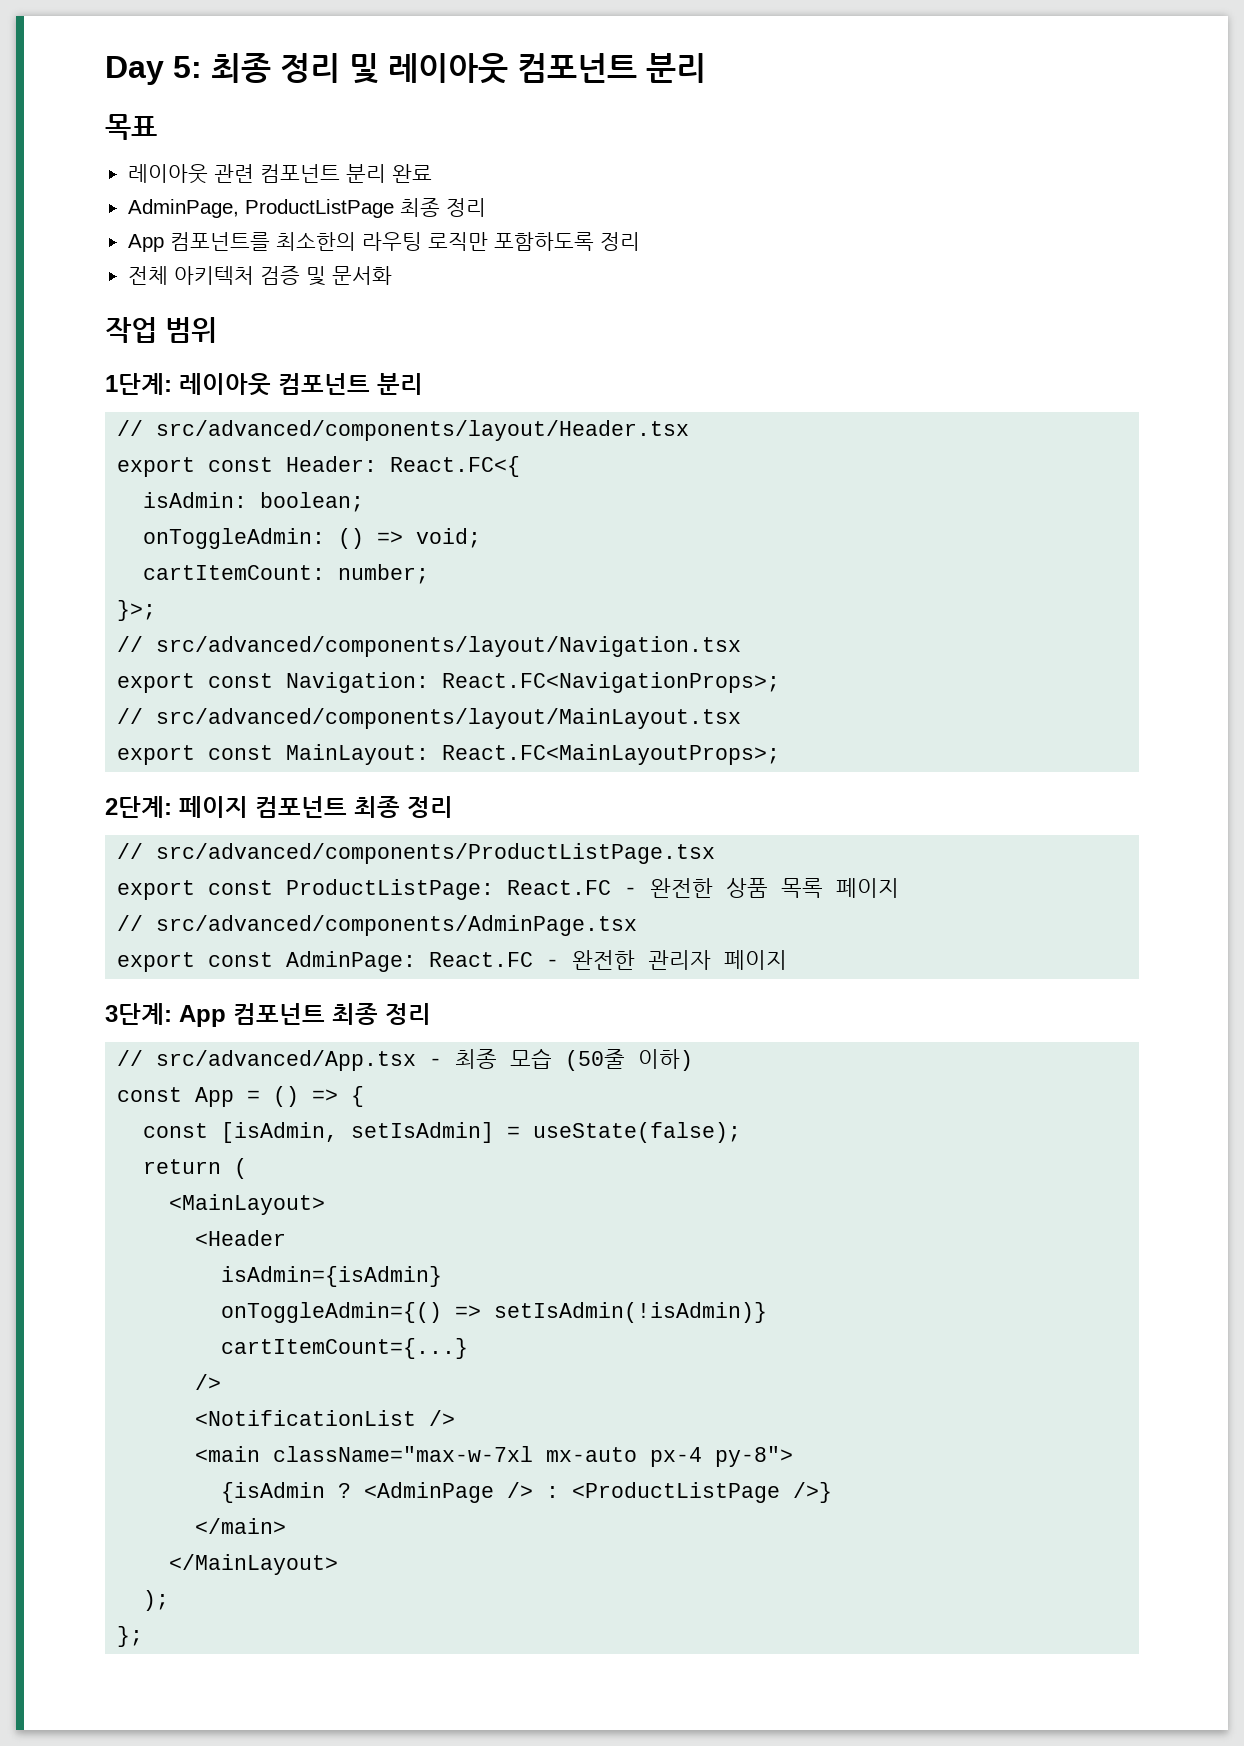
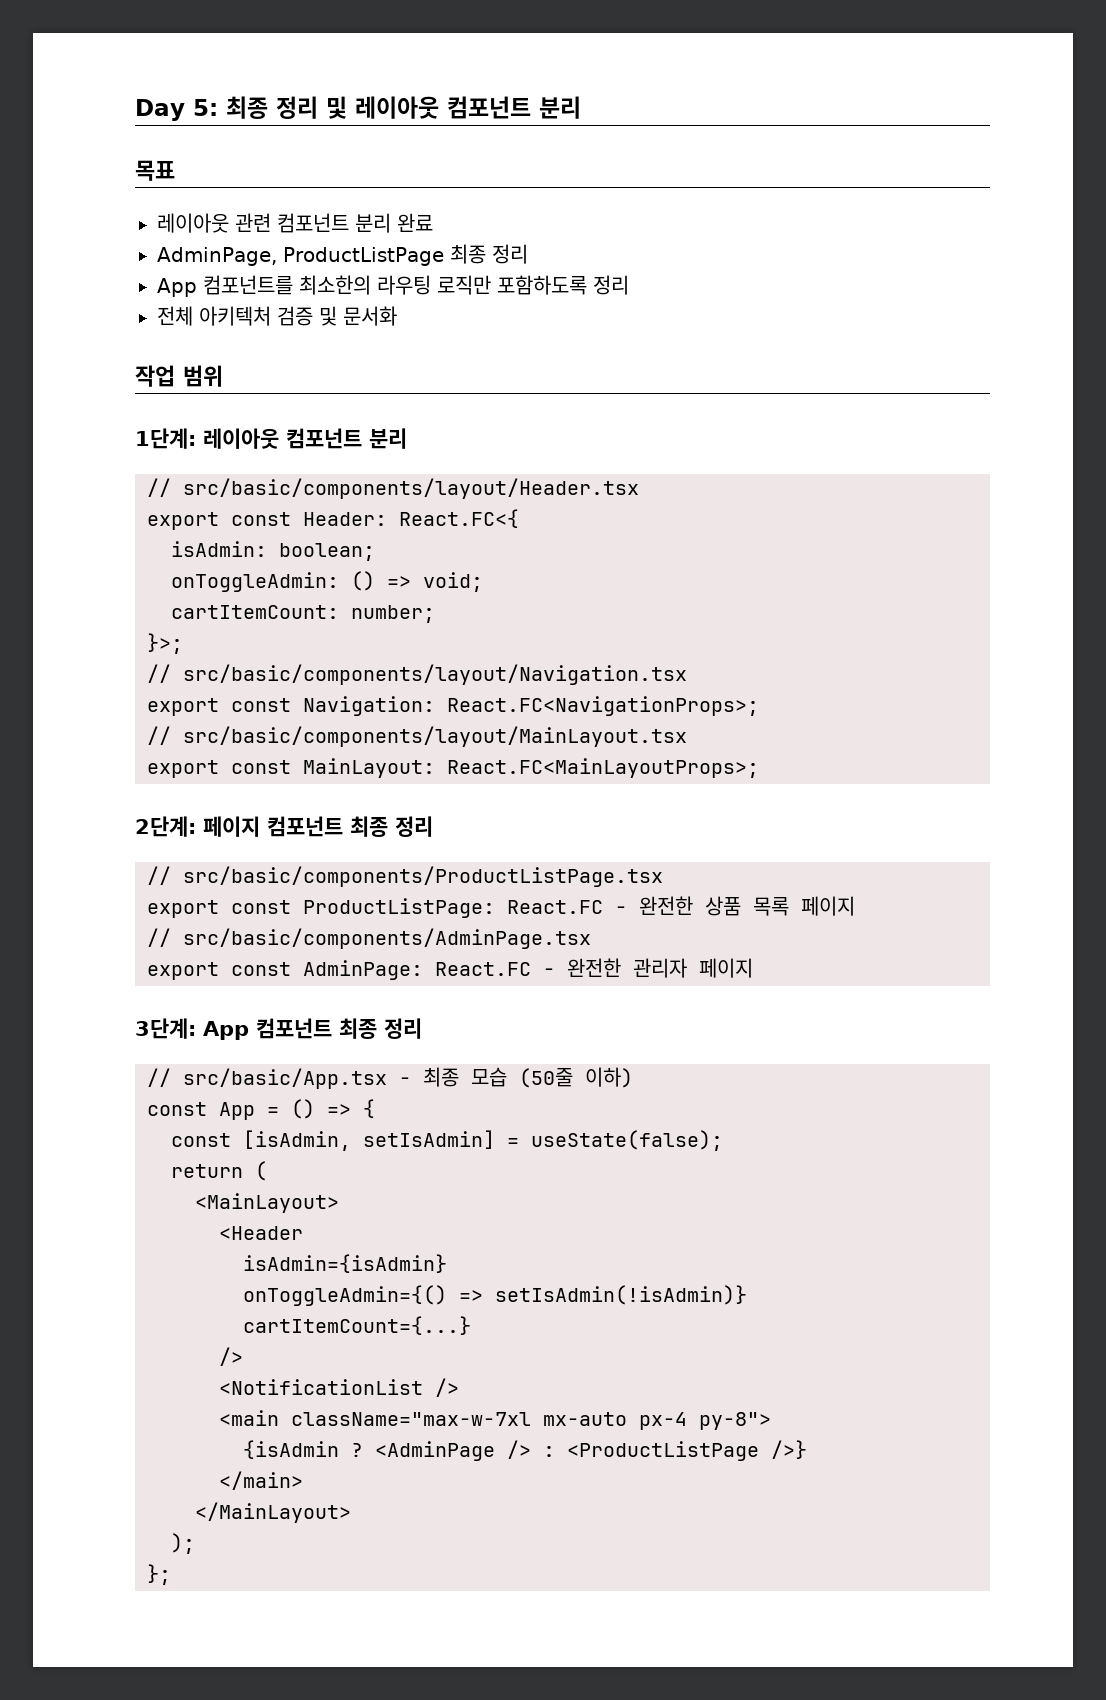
- // src/advanced/components/layout/Header.tsx
+ // src/basic/components/layout/Header.tsx
- // src/advanced/components/layout/Navigation.tsx
+ // src/basic/components/layout/Navigation.tsx
- // src/advanced/components/layout/MainLayout.tsx
+ // src/basic/components/layout/MainLayout.tsx
- // src/advanced/components/ProductListPage.tsx
+ // src/basic/components/ProductListPage.tsx
- // src/advanced/components/AdminPage.tsx
+ // src/basic/components/AdminPage.tsx
- // src/advanced/App.tsx - 최종 모습 (50줄 이하)
+ // src/basic/App.tsx - 최종 모습 (50줄 이하)

